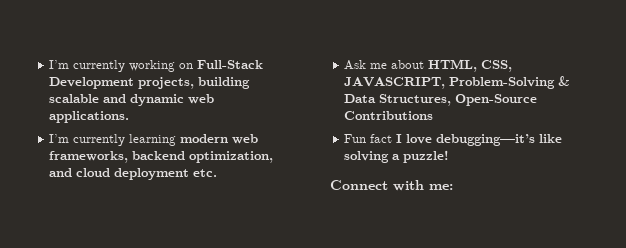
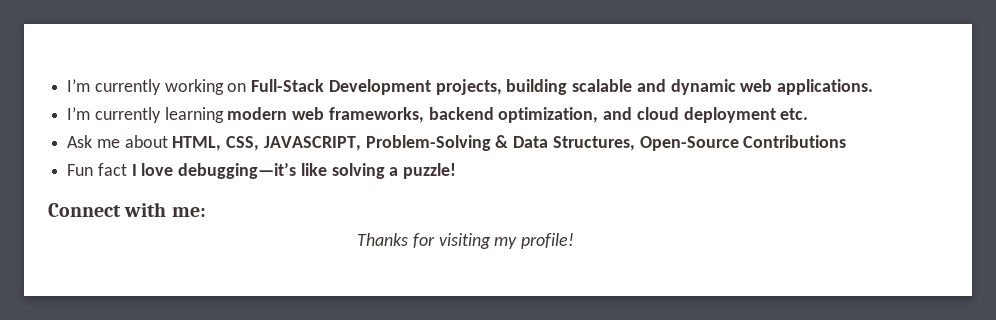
+ Thanks for visiting my profile!

